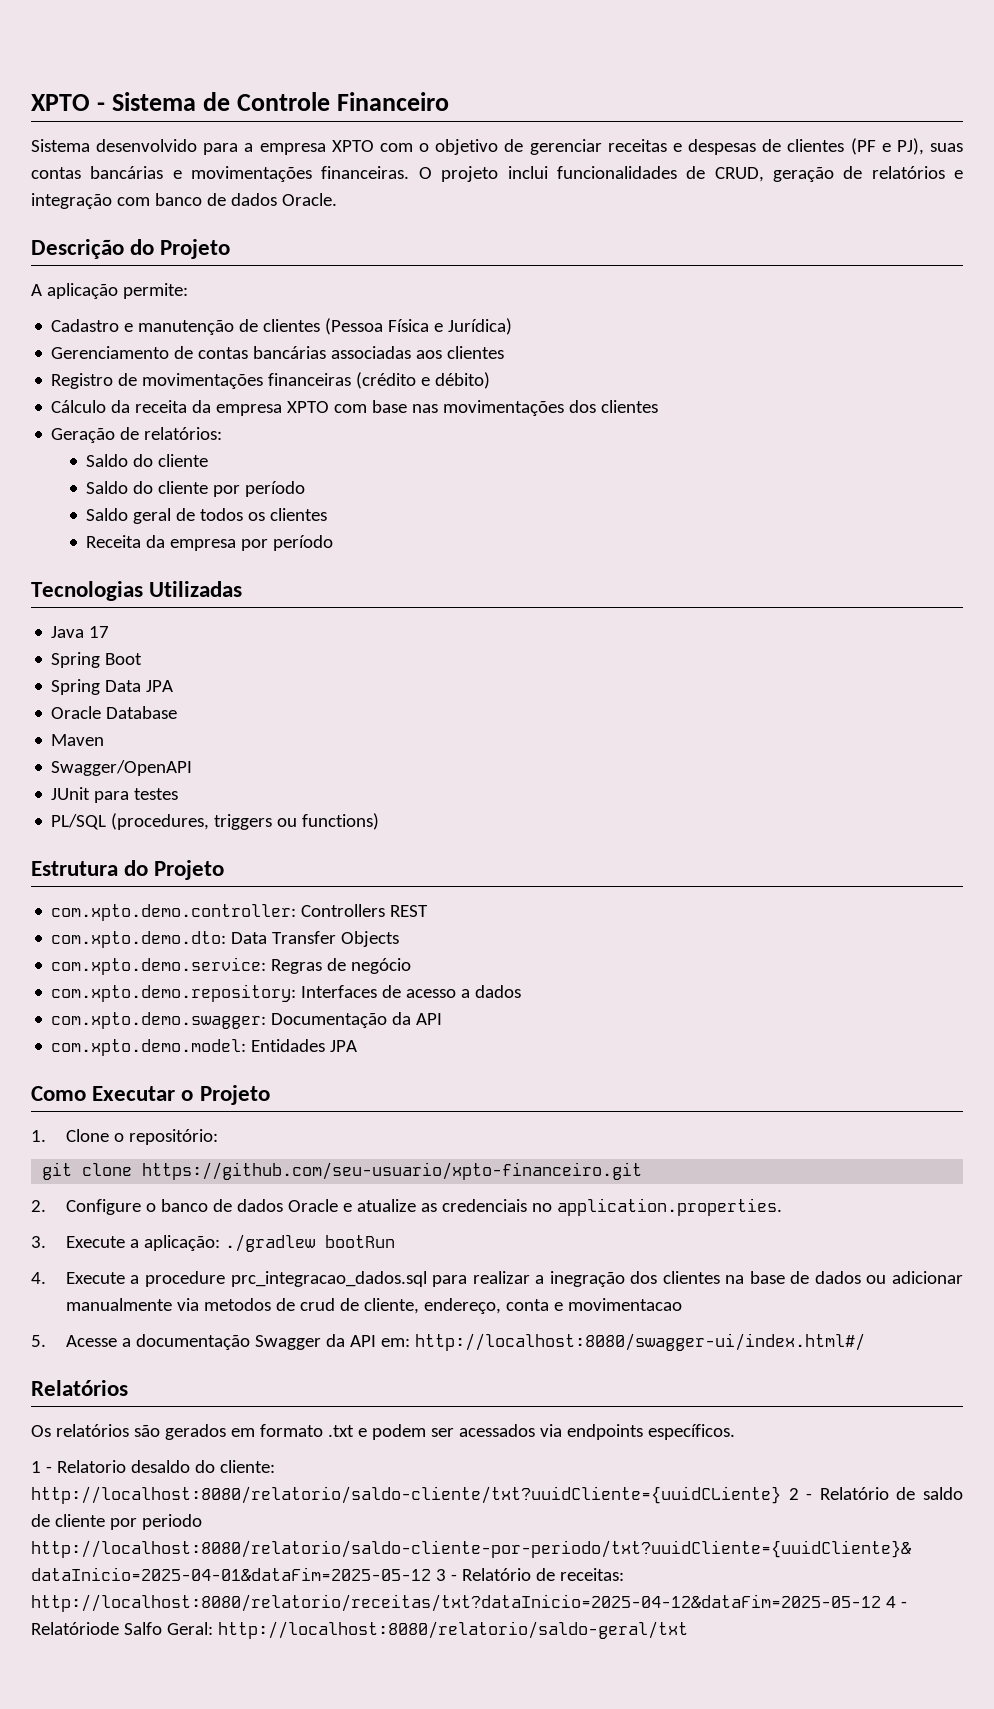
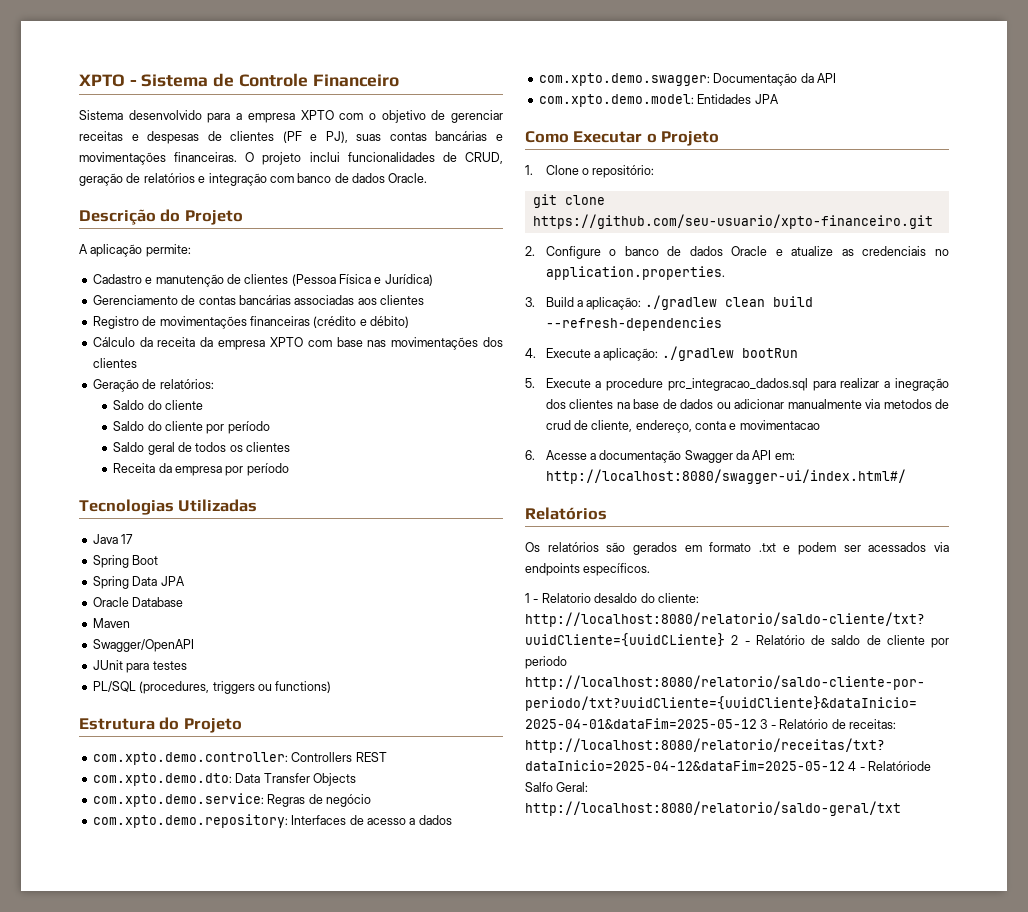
- 3. Execute a aplicação: ./gradlew bootRun
+ 3. Build a aplicação: ./gradlew clean build --refresh-dependencies
+ 4. Execute a aplicação: ./gradlew bootRun
- 4. Execute a procedure prc_integracao_dados.sql para realizar a inegração dos clientes na base de dados ou adicionar manualmente via metodos de crud de cliente, endereço, conta e movimentacao
+ 5. Execute a procedure prc_integracao_dados.sql para realizar a inegração dos clientes na base de dados ou adicionar manualmente via metodos de crud de cliente, endereço, conta e movimentacao
- 5. Acesse a documentação Swagger da API em: http://localhost:8080/swagger-ui/index.html#/
+ 6. Acesse a documentação Swagger da API em: http://localhost:8080/swagger-ui/index.html#/

